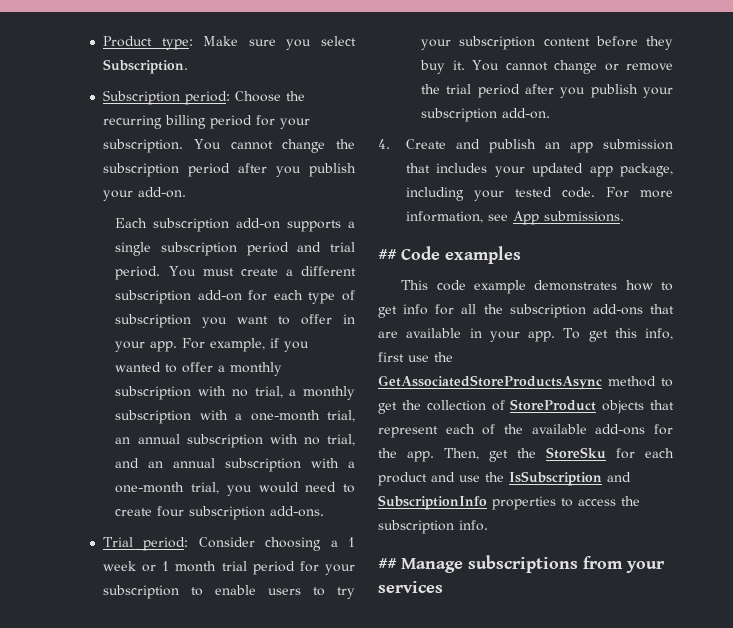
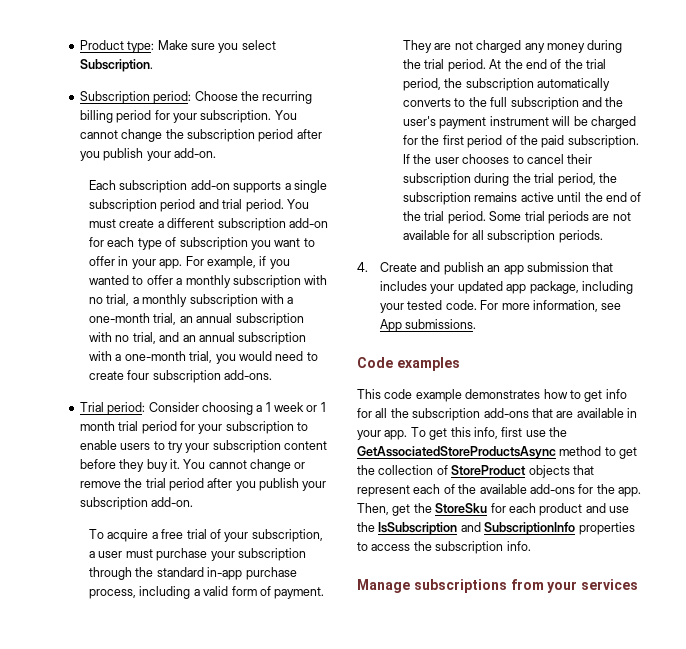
+ To acquire a free trial of your subscription, a user must purchase your subscription through the standard in-app purchase process, including a valid form of payment. They are not charged any money during the trial period. At the end of the trial period, the subscription automatically converts to the full subscription and the user's payment instrument will be charged for the first period of the paid subscription. If the user chooses to cancel their subscription during the trial period, the subscription remains active until the end of the trial period. Some trial periods are not available for all subscription periods.
- ## Code examples
+ Code examples
- ## Manage subscriptions from your services
+ Manage subscriptions from your services

